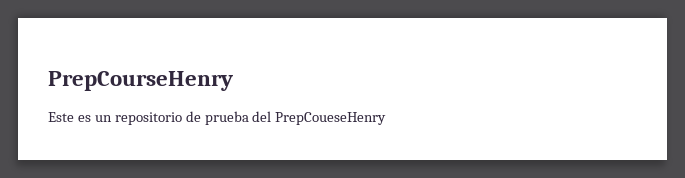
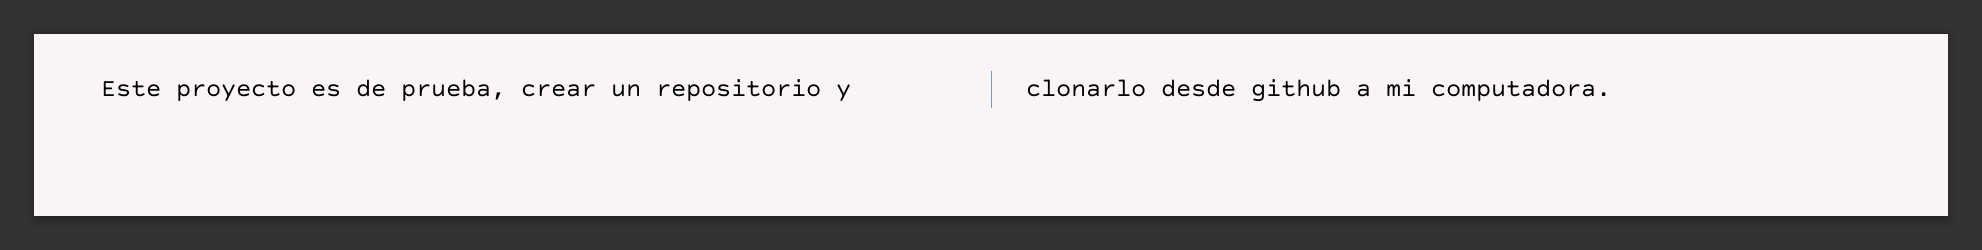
- PrepCourseHenry
- Este es un repositorio de prueba del PrepCoueseHenry
+ Este proyecto es de prueba, crear un repositorio y clonarlo desde github a mi computadora.

